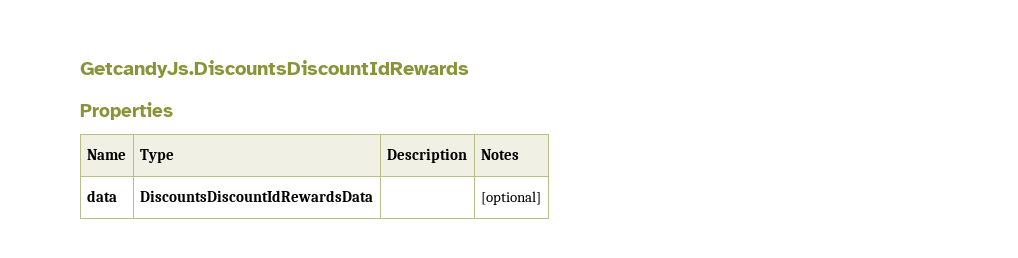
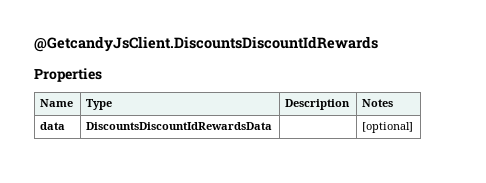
- GetcandyJs.DiscountsDiscountIdRewards
+ @GetcandyJsClient.DiscountsDiscountIdRewards

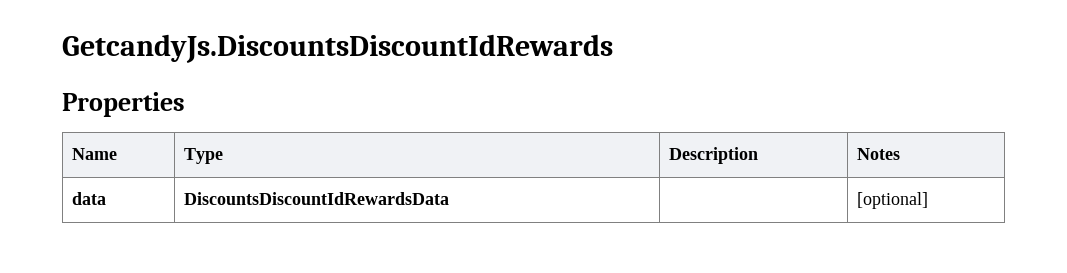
- @GetcandyJsClient.DiscountsDiscountIdRewards
+ GetcandyJs.DiscountsDiscountIdRewards

